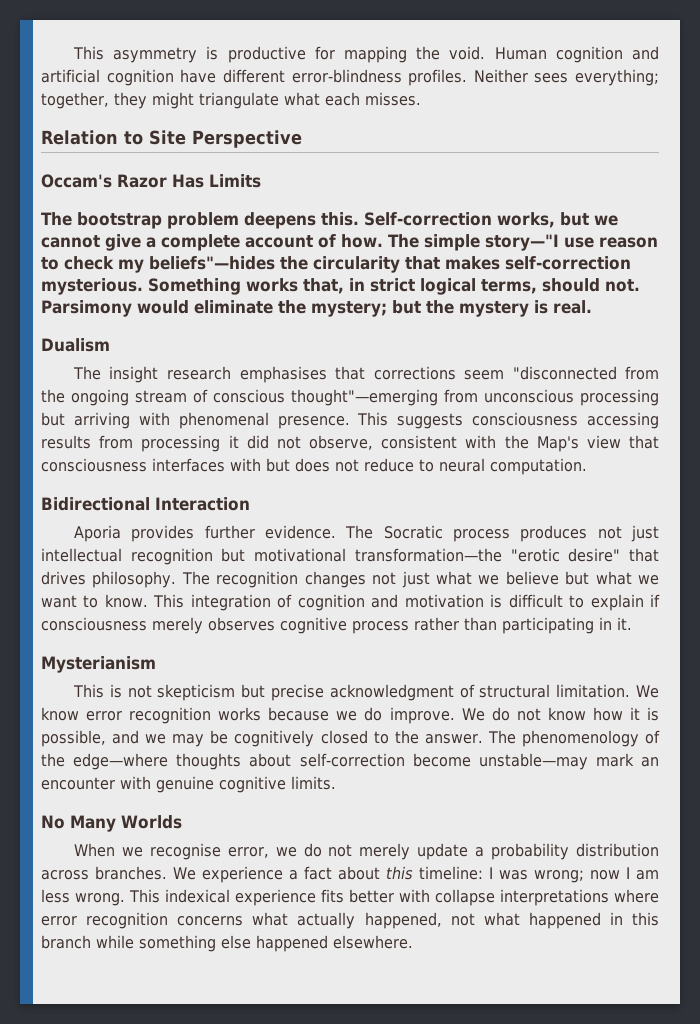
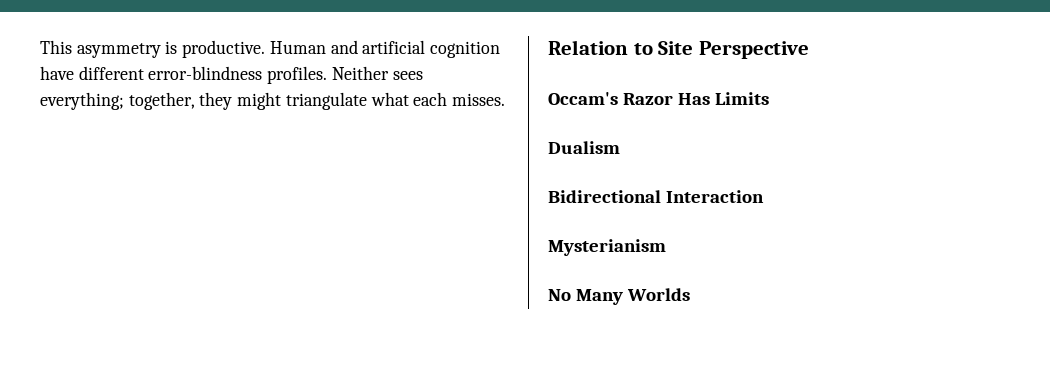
- This asymmetry is productive for mapping the void. Human cognition and artificial cognition have different error-blindness profiles.
+ This asymmetry is productive. Human and artificial cognition have different error-blindness profiles.
- The bootstrap problem deepens this. Self-correction works, but we cannot give a complete account of how. The simple story—"I use reason to check my beliefs"—hides the circularity that makes self-correction mysterious. Something works that, in strict logical terms, should not. Parsimony would eliminate the mystery; but the mystery is real.
  Dualism
- The insight research emphasises that corrections seem "disconnected from the ongoing stream of conscious thought"—emerging from unconscious processing but arriving with phenomenal presence. This suggests consciousness accessing results from processing it did not observe, consistent with the Map's view that consciousness interfaces with but does not reduce to neural computation.
  Bidirectional Interaction
- Aporia provides further evidence. The Socratic process produces not just intellectual recognition but motivational transformation—the "erotic desire" that drives philosophy. The recognition changes not just what we believe but what we want to know. This integration of cognition and motivation is difficult to explain if consciousness merely observes cognitive process rather than participating in it.
  Mysterianism
- This is not skepticism but precise acknowledgment of structural limitation. We know error recognition works because we do improve. We do not know how it is possible, and we may be cognitively closed to the answer. The phenomenology of the edge—where thoughts about self-correction become unstable—may mark an encounter with genuine cognitive limits.
  No Many Worlds
- When we recognise error, we do not merely update a probability distribution across branches. We experience a fact about this timeline: I was wrong; now I am less wrong. This indexical experience fits better with collapse interpretations where error recognition concerns what actually happened, not what happened in this branch while something else happened elsewhere.

